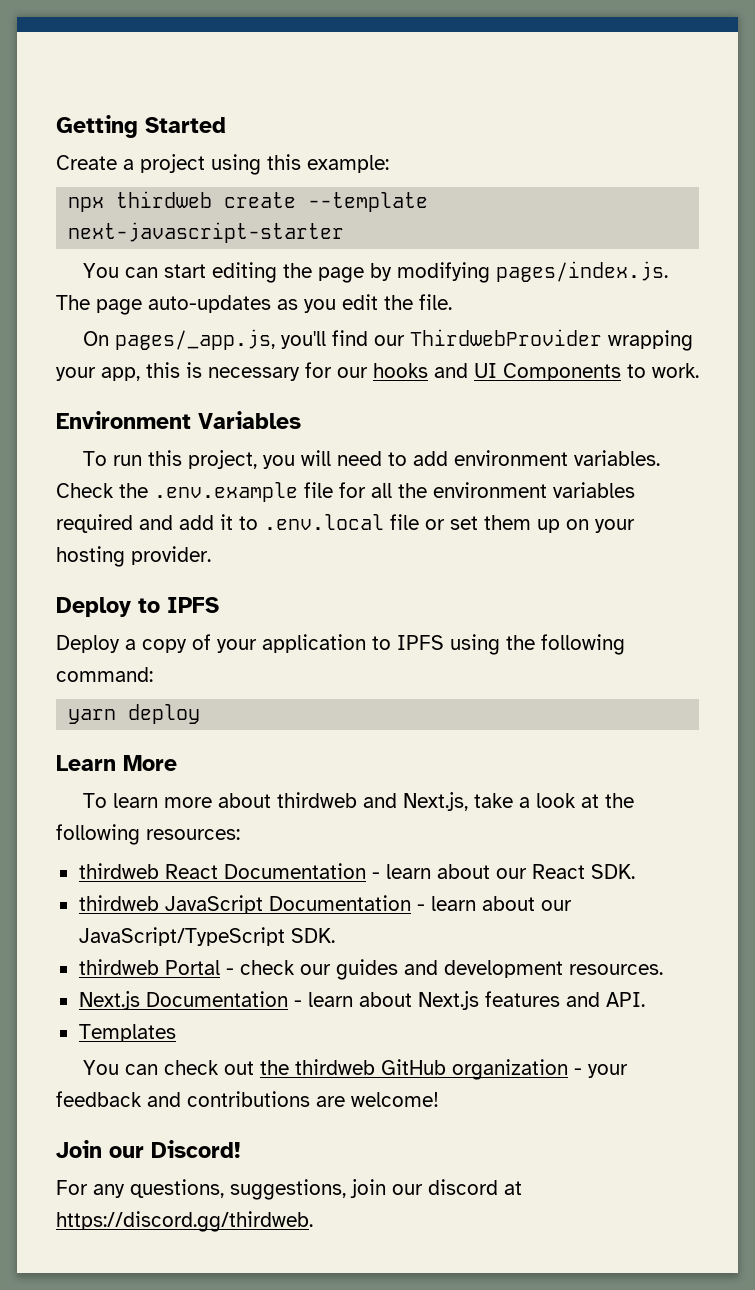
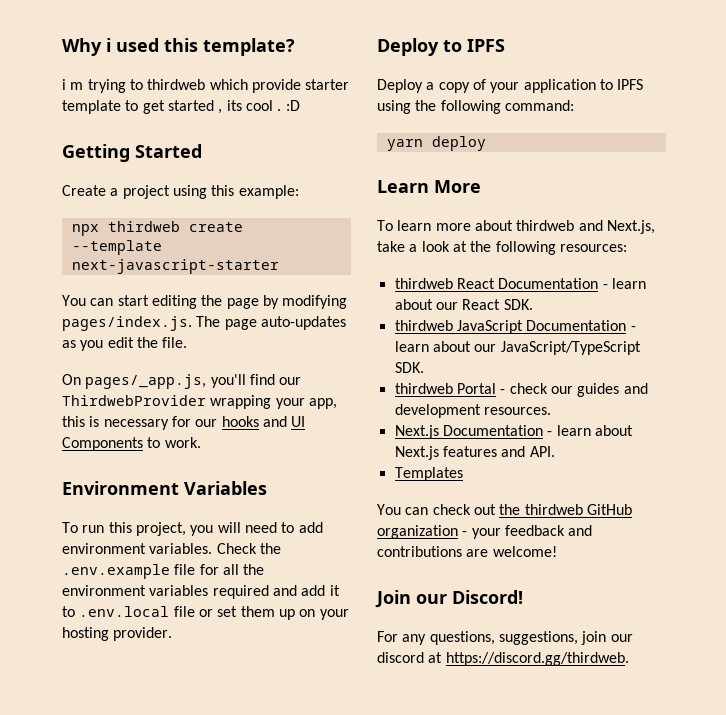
+ Why i used this template?
+ i m trying to thirdweb which provide starter template to get started , its cool . :D

